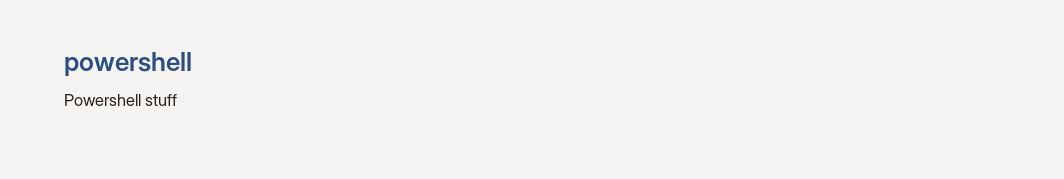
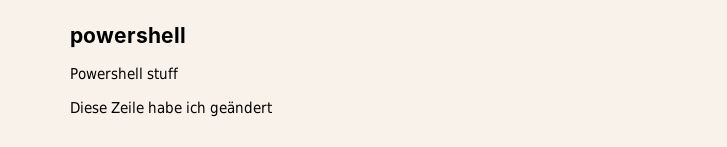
+ Diese Zeile habe ich geändert

